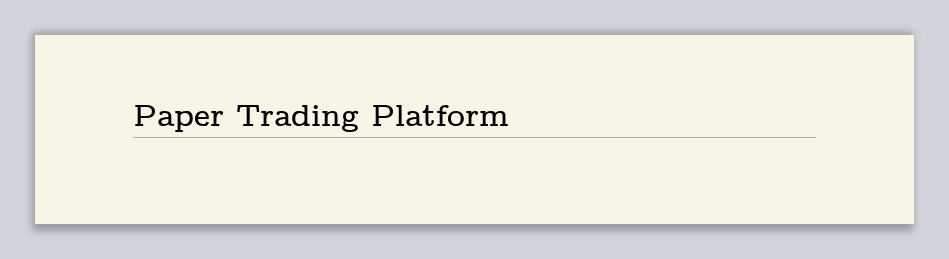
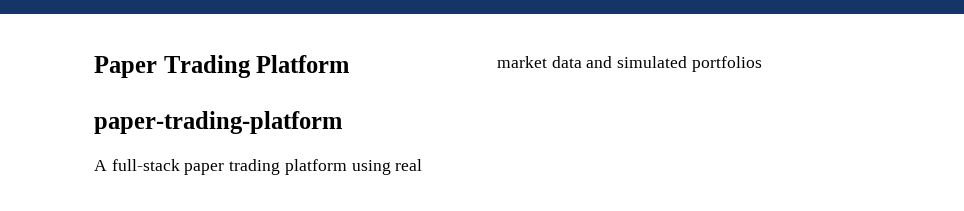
+ paper-trading-platform
+ A full-stack paper trading platform using real market data and simulated portfolios

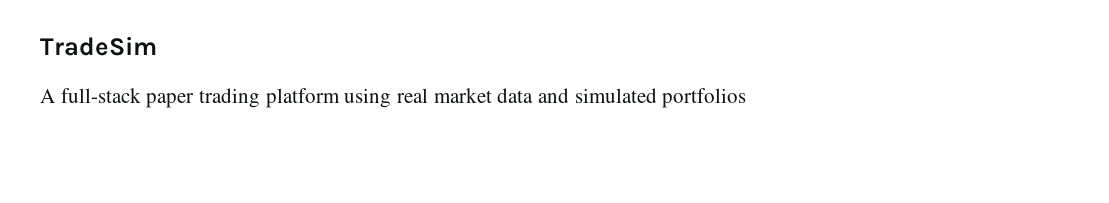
- Paper Trading Platform
- paper-trading-platform
+ TradeSim

